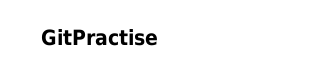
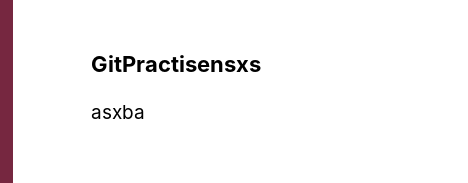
- GitPractise
+ GitPractisensxs
+ asxba

